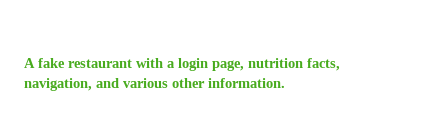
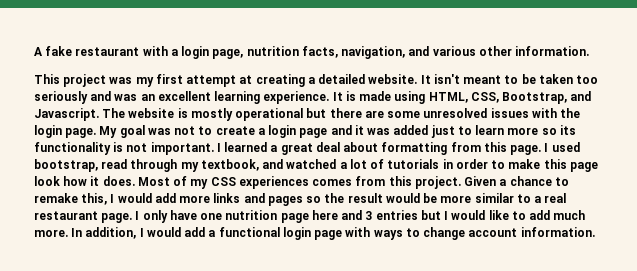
+ This project was my first attempt at creating a detailed website. It isn't meant to be taken too seriously and was an excellent learning experience. It is made using HTML, CSS, Bootstrap, and Javascript. The website is mostly operational but there are some unresolved issues with the login page. My goal was not to create a login page and it was added just to learn more so its functionality is not important. I learned a great deal about formatting from this page. I used bootstrap, read through my textbook, and watched a lot of tutorials in order to make this page look how it does. Most of my CSS experiences comes from this project. Given a chance to remake this, I would add more links and pages so the result would be more similar to a real restaurant page. I only have one nutrition page here and 3 entries but I would like to add much more. In addition, I would add a functional login page with ways to change account information.

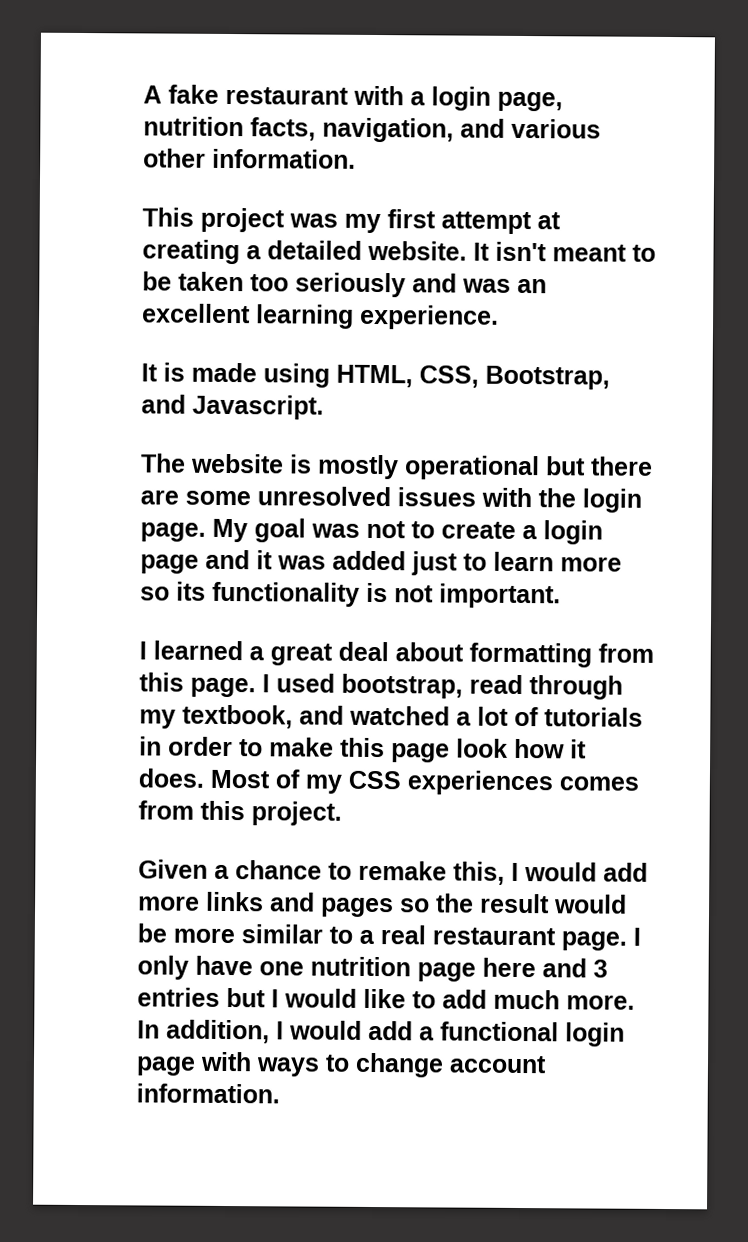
- It isn't meant to be taken too seriously and was an excellent learning experience. It is made using HTML, CSS, Bootstrap, and Javascript. The website is mostly operational but there are some unresolved issues with the login page.
+ It isn't meant to be taken too seriously and was an excellent learning experience.
+ It is made using HTML, CSS, Bootstrap, and Javascript.
+ The website is mostly operational but there are some unresolved issues with the login page.
- My goal was not to create a login page and it was added just to learn more so its functionality is not important. I learned a great deal about formatting from this page.
+ My goal was not to create a login page and it was added just to learn more so its functionality is not important.
+ I learned a great deal about formatting from this page.
- Most of my CSS experiences comes from this project. Given a chance to remake this, I would add more links and pages so the result would be more similar to a real restaurant page.
+ Most of my CSS experiences comes from this project.
+ Given a chance to remake this, I would add more links and pages so the result would be more similar to a real restaurant page.

